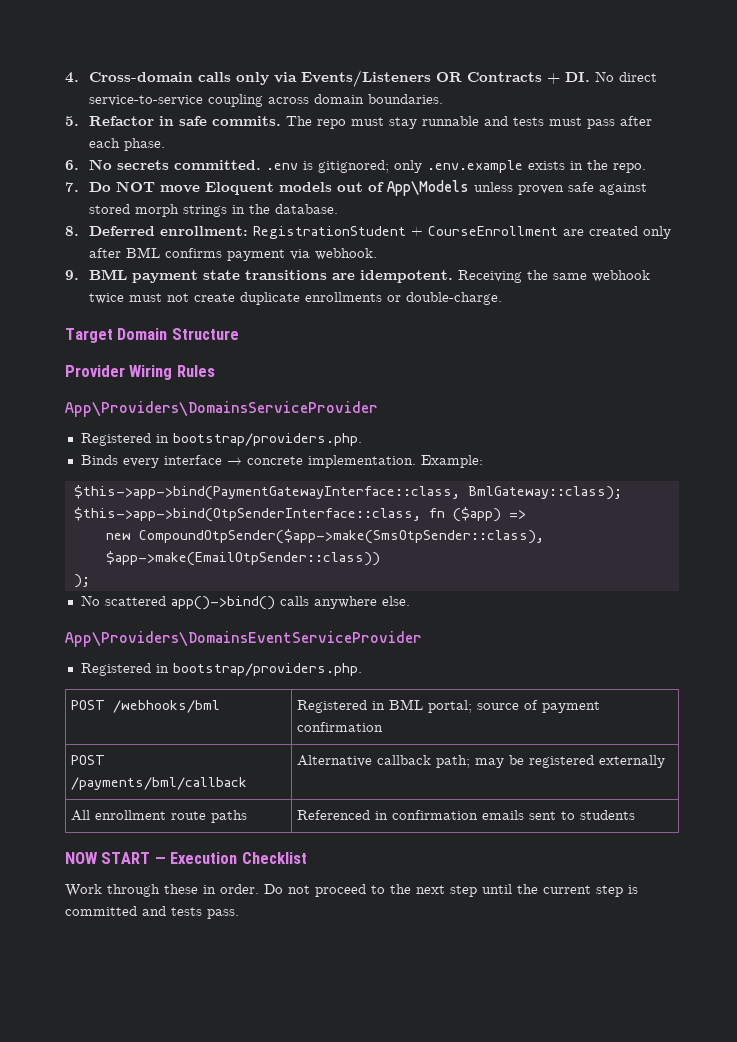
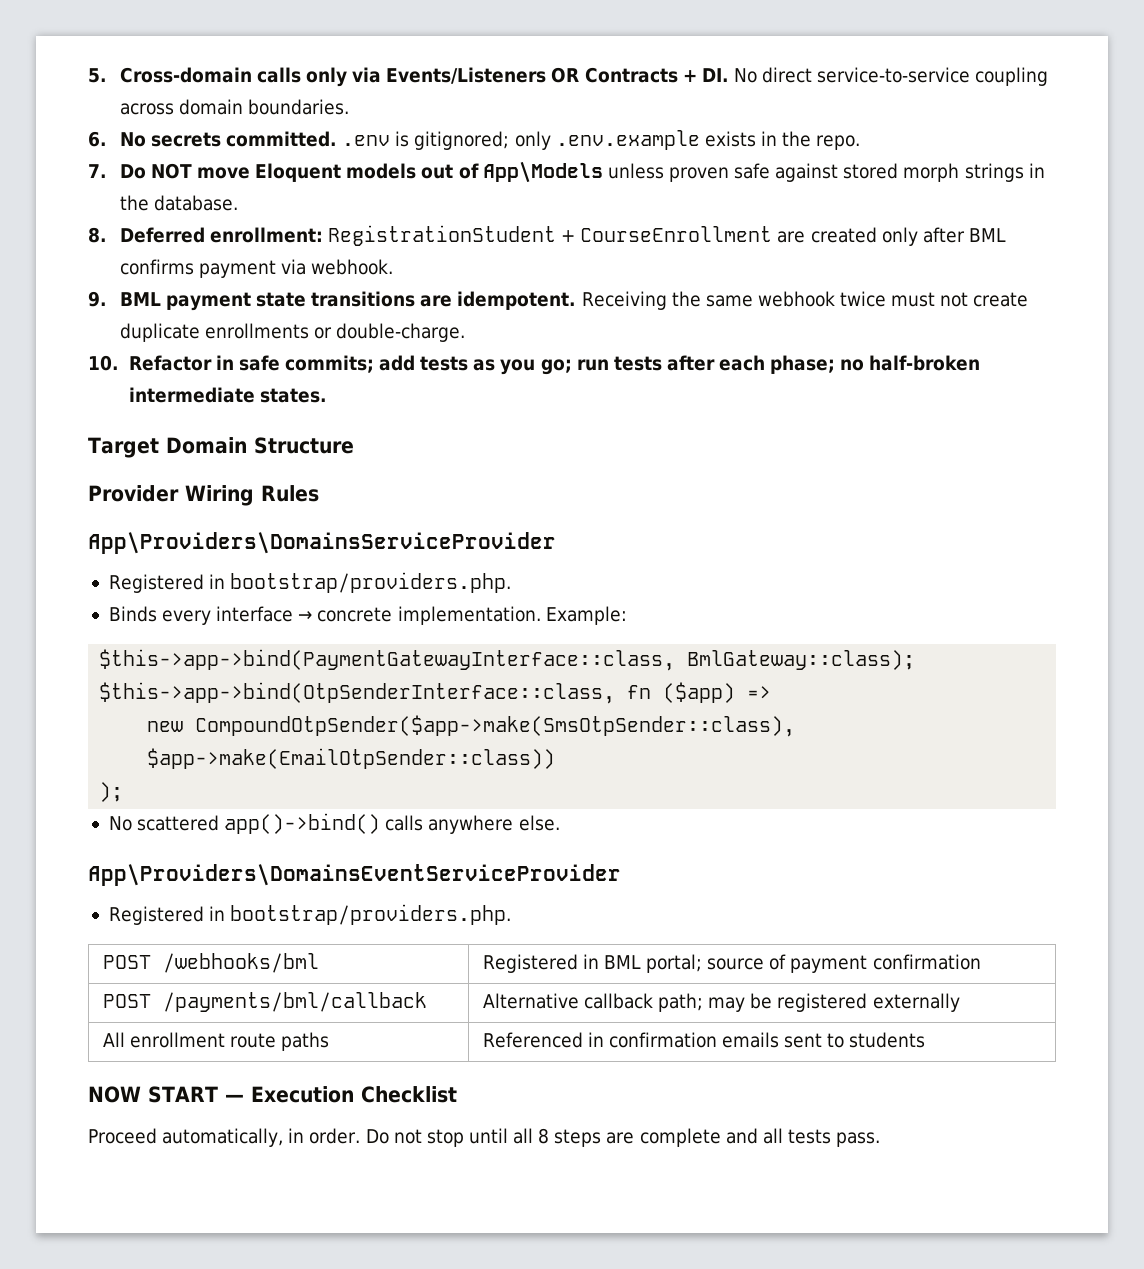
- 4. Cross-domain calls only via Events/Listeners OR Contracts + DI. No direct service-to-service coupling across domain boundaries.
+ 5. Cross-domain calls only via Events/Listeners OR Contracts + DI. No direct service-to-service coupling across domain boundaries.
- 5. Refactor in safe commits. The repo must stay runnable and tests must pass after each phase.
+ 10. Refactor in safe commits; add tests as you go; run tests after each phase; no half-broken intermediate states.
- Work through these in order.
+ Proceed automatically, in order.
- Do not proceed to the next step until the current step is committed and tests pass.
+ Do not stop until all 8 steps are complete and all tests pass.

